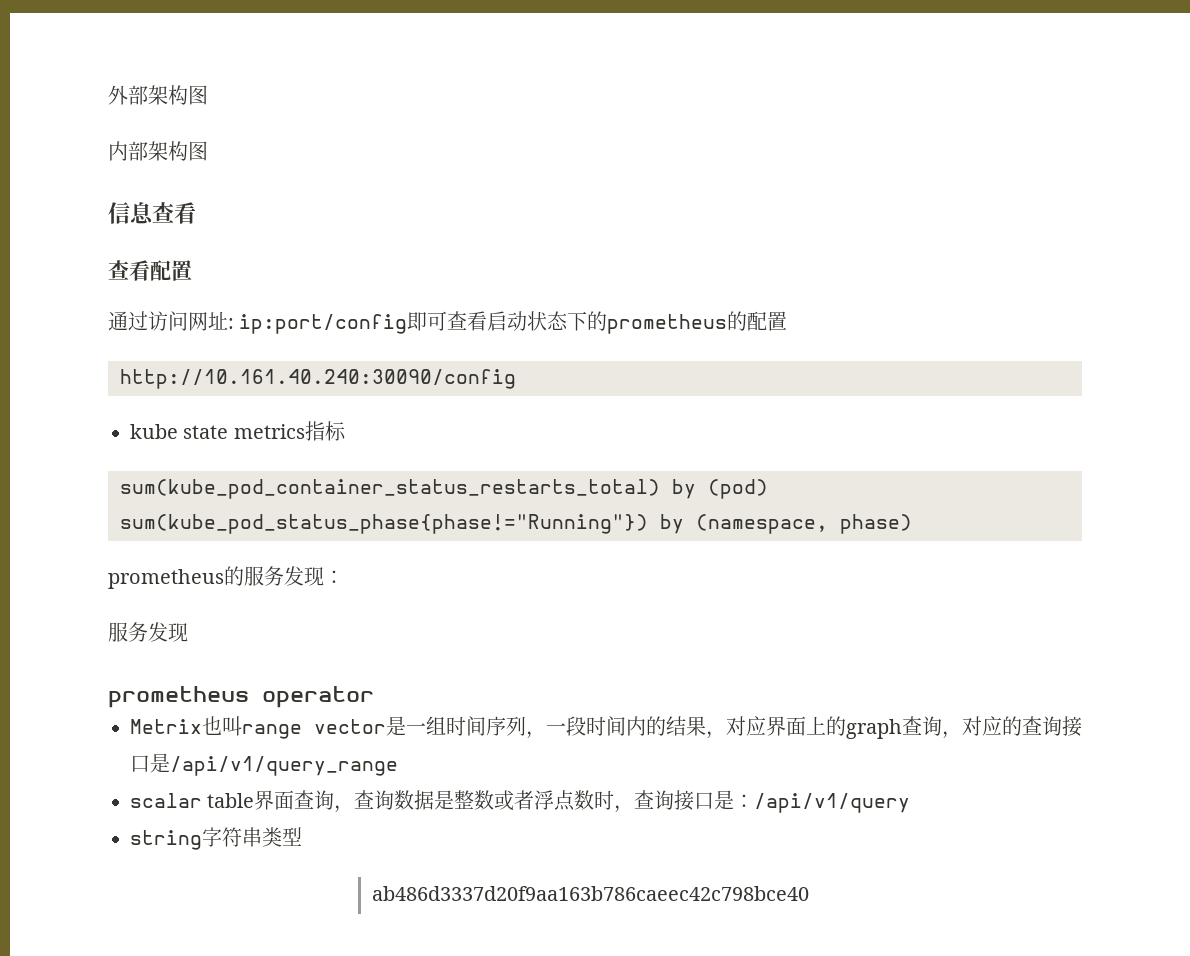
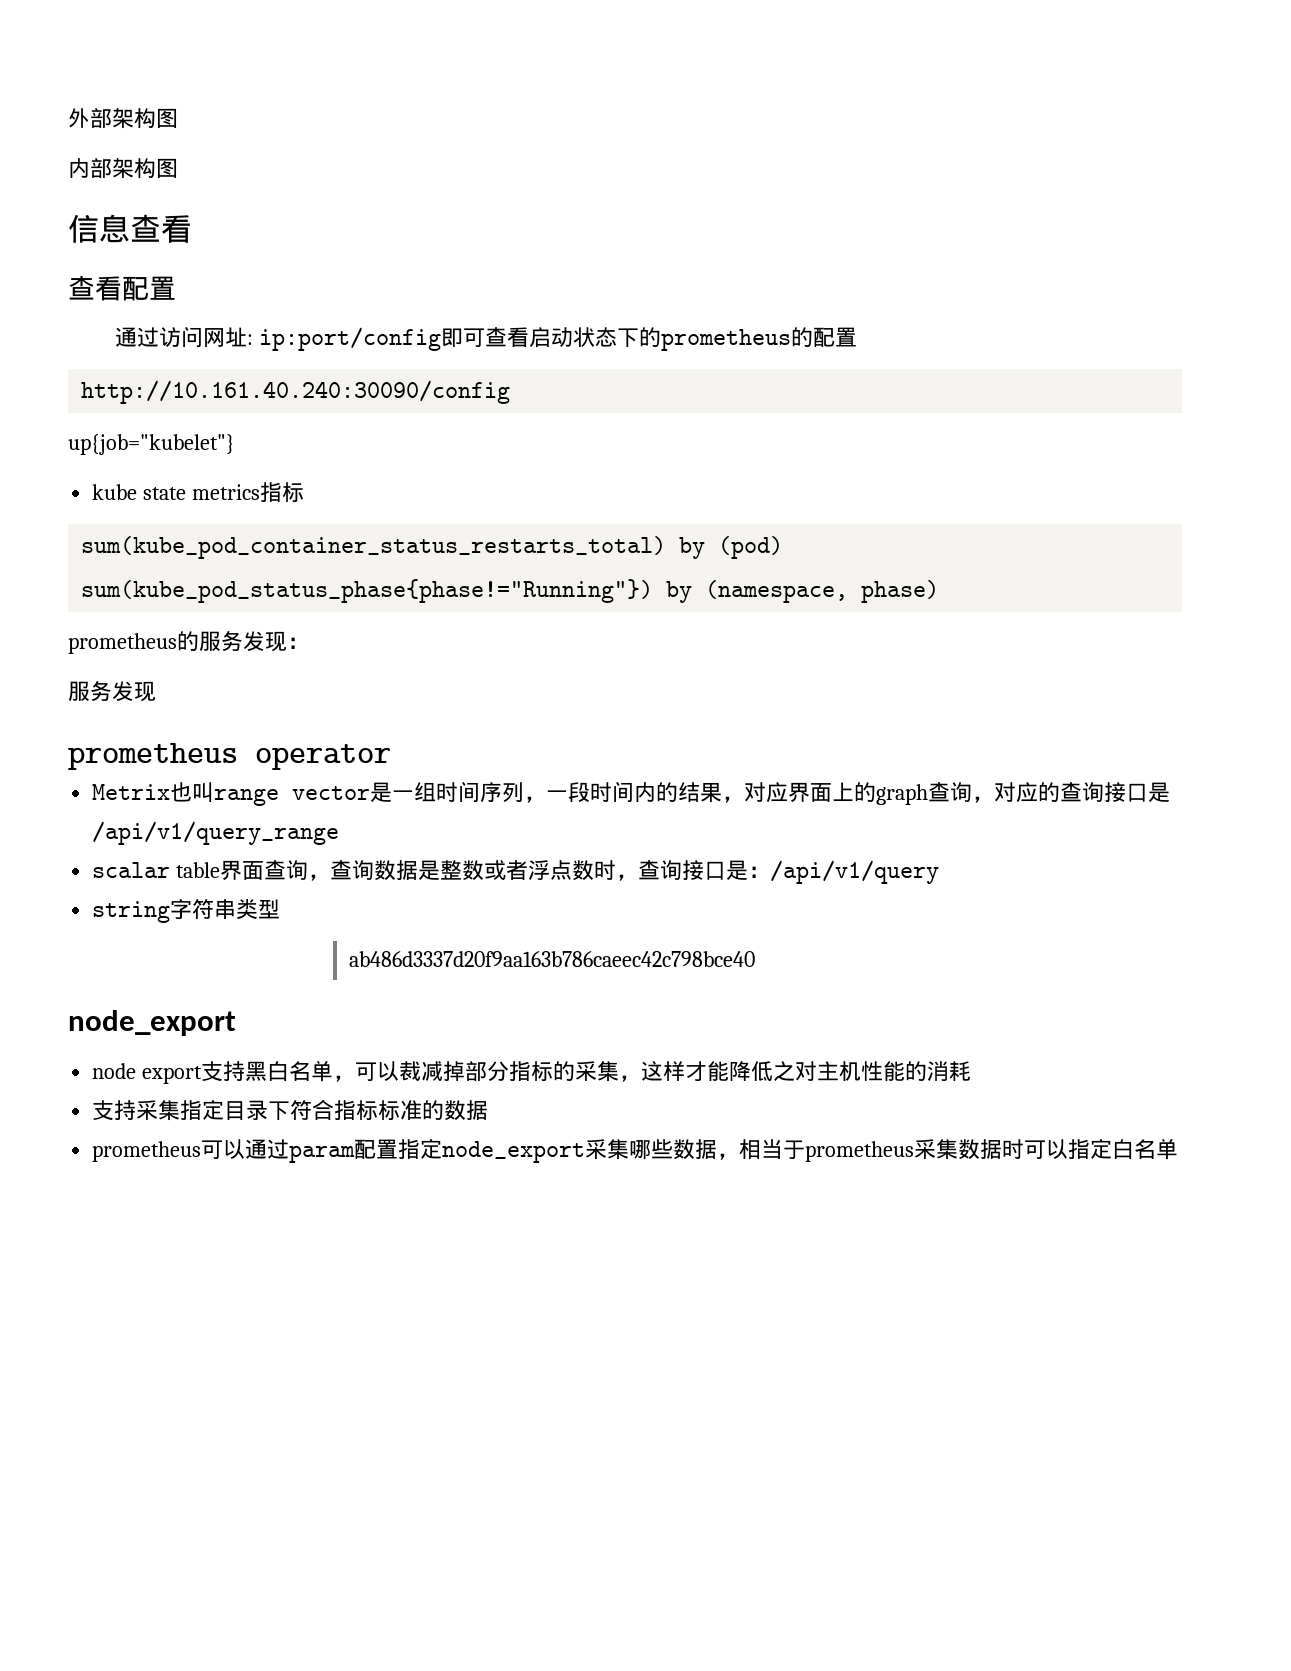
+ up{job="kubelet"}
  ab486d3337d20f9aa163b786caeec42c798bce40
+ node_export
+ node export支持黑白名单，可以裁减掉部分指标的采集，这样才能降低之对主机性能的消耗
+ 支持采集指定目录下符合指标标准的数据
+ prometheus可以通过param配置指定node_export采集哪些数据，相当于prometheus采集数据时可以指定白名单

